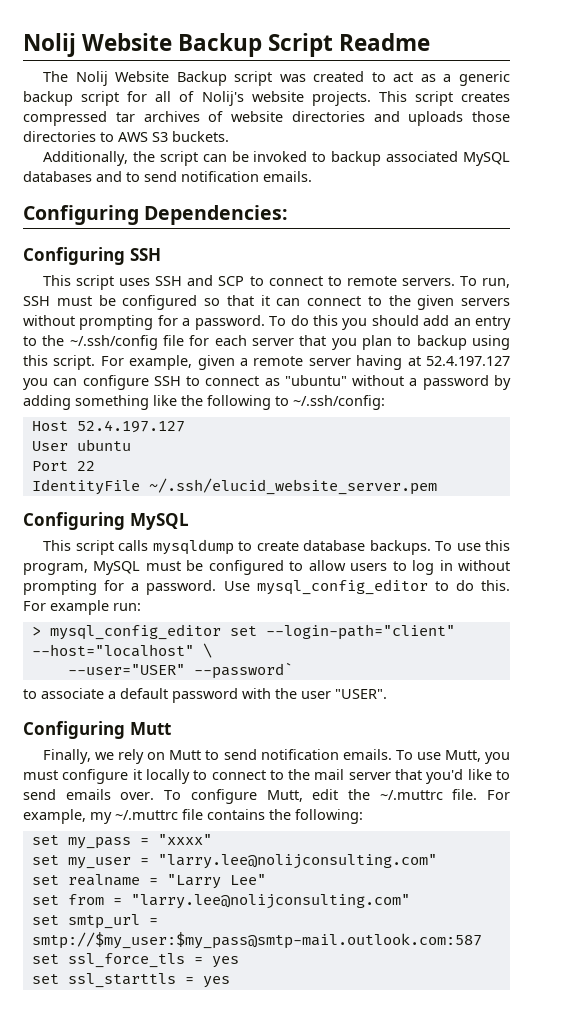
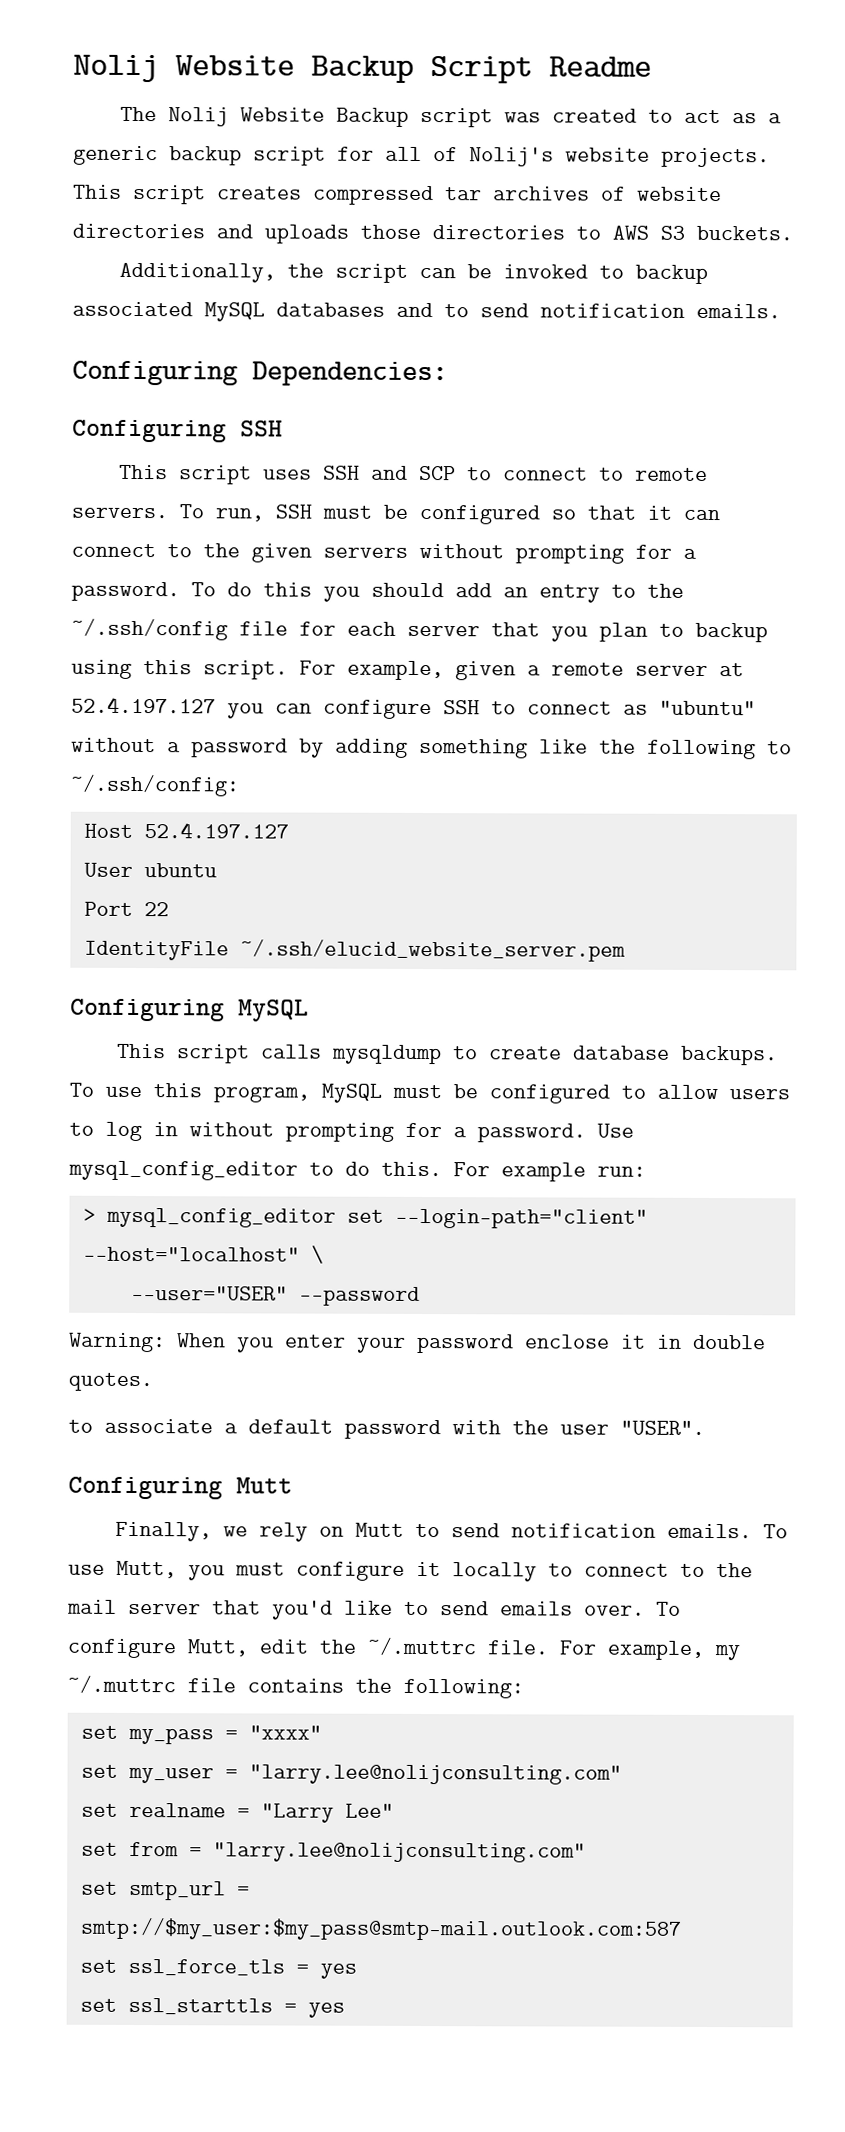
- For example, given a remote server having at 52.4.197.127 you can configure SSH to connect as "ubuntu" without a password by adding something like the following to ~/.ssh/config:
+ For example, given a remote server at 52.4.197.127 you can configure SSH to connect as "ubuntu" without a password by adding something like the following to ~/.ssh/config:
- --user="USER" --password`
+ --user="USER" --password
+ Warning: When you enter your password enclose it in double quotes.

